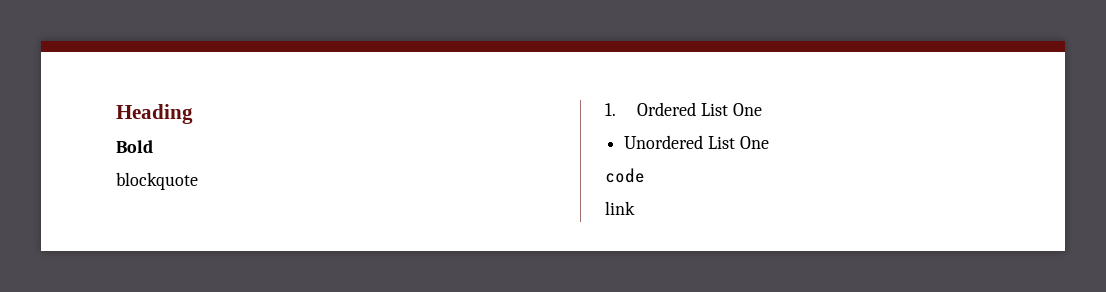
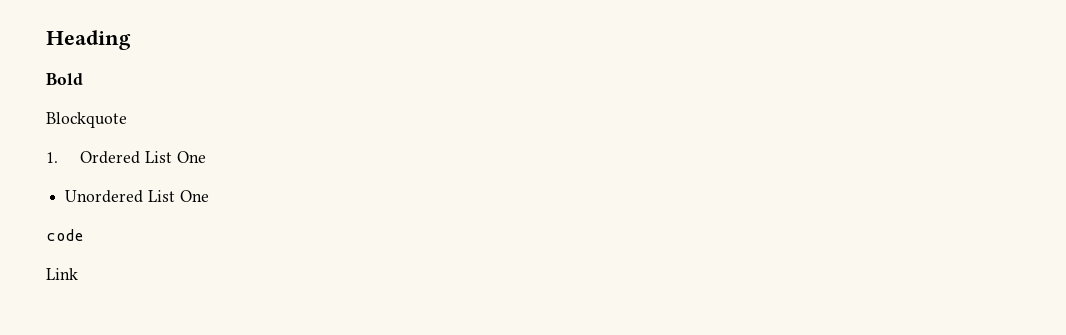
- blockquote
+ Blockquote
- link
+ Link

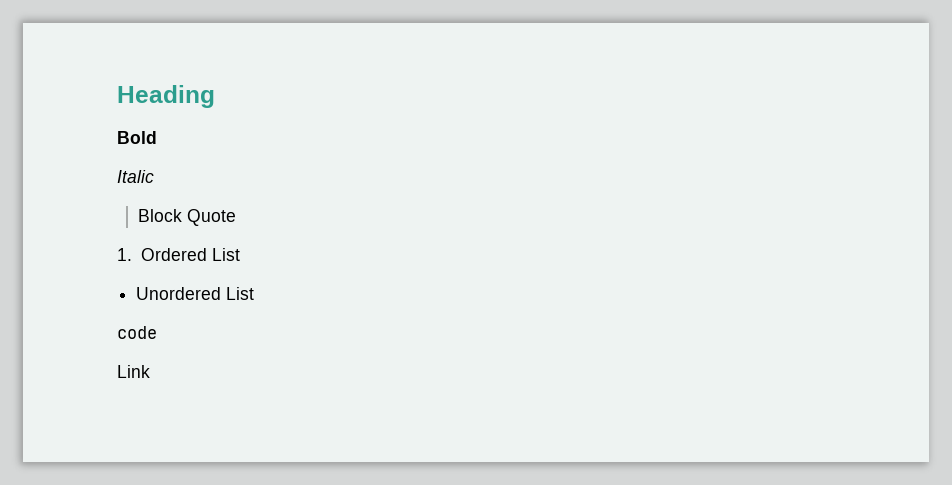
- Blockquote
+ Italic
+ Block Quote
- 1. Ordered List One
+ 1. Ordered List
- Unordered List One
+ Unordered List

